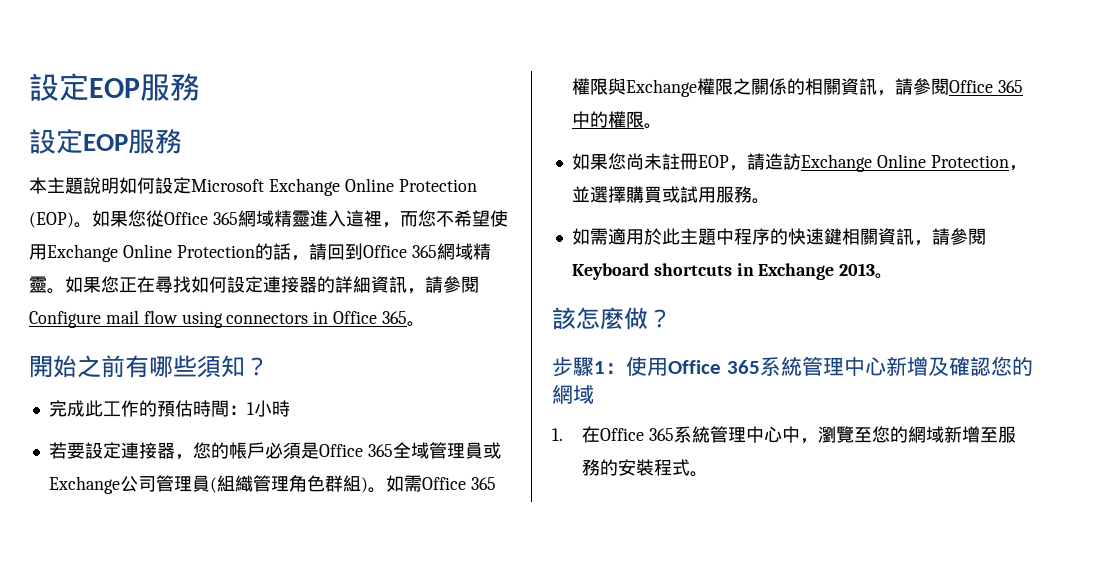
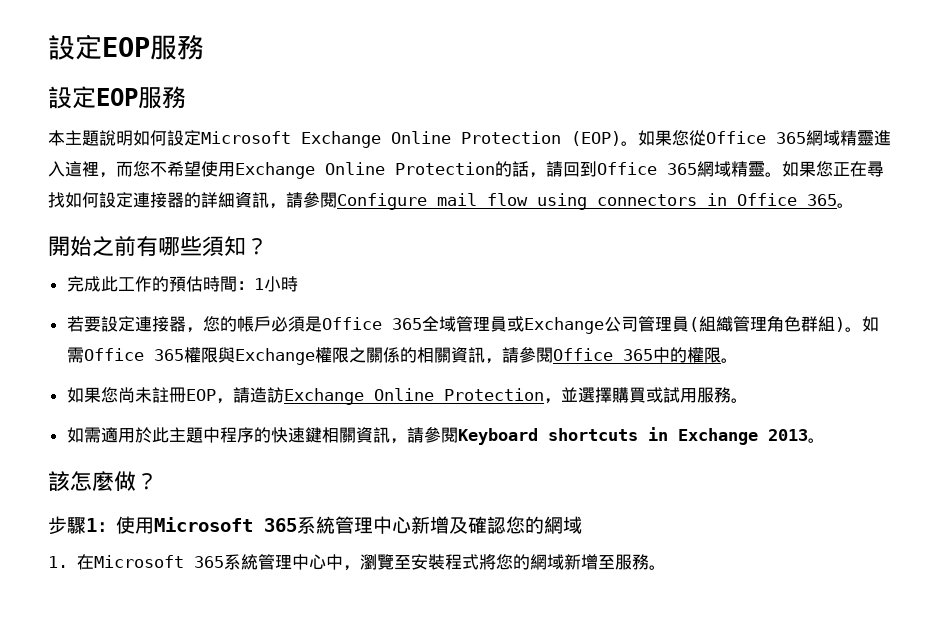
- 步驟1：使用Office 365系統管理中心新增及確認您的網域
+ 步驟1：使用Microsoft 365系統管理中心新增及確認您的網域
- 1.在Office 365系統管理中心中，瀏覽至您的網域新增至服務的安裝程式。
+ 1.在Microsoft 365系統管理中心中，瀏覽至安裝程式將您的網域新增至服務。

